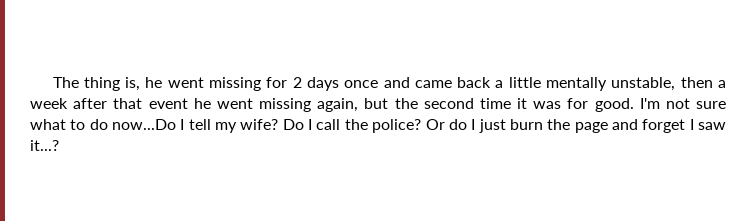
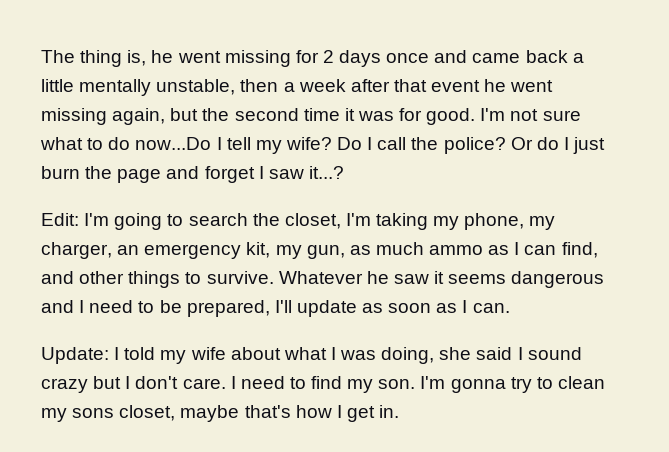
+ Edit: I'm going to search the closet, I'm taking my phone, my charger, an emergency kit, my gun, as much ammo as I can find, and other things to survive. Whatever he saw it seems dangerous and I need to be prepared, I'll update as soon as I can.
+ Update: I told my wife about what I was doing, she said I sound crazy but I don't care. I need to find my son. I'm gonna try to clean my sons closet, maybe that's how I get in.

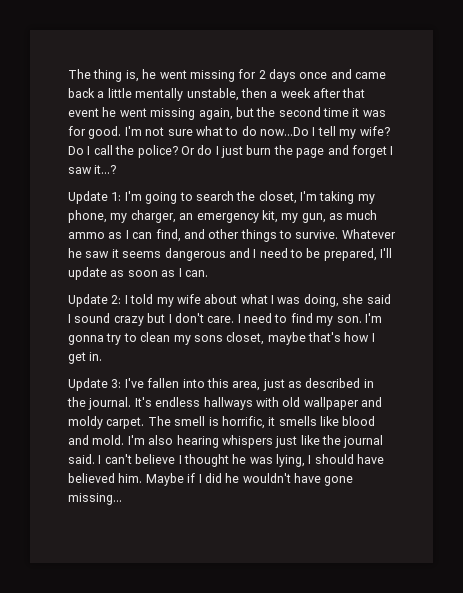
- Edit: I'm going to search the closet, I'm taking my phone, my charger, an emergency kit, my gun, as much ammo as I can find, and other things to survive.
+ Update 1: I'm going to search the closet, I'm taking my phone, my charger, an emergency kit, my gun, as much ammo as I can find, and other things to survive.
- Update: I told my wife about what I was doing, she said I sound crazy but I don't care.
+ Update 2: I told my wife about what I was doing, she said I sound crazy but I don't care.
+ Update 3: I've fallen into this area, just as described in the journal. It's endless hallways with old wallpaper and moldy carpet. The smell is horrific, it smells like blood and mold. I'm also hearing whispers just like the journal said. I can't believe I thought he was lying, I should have believed him. Maybe if I did he wouldn't have gone missing...

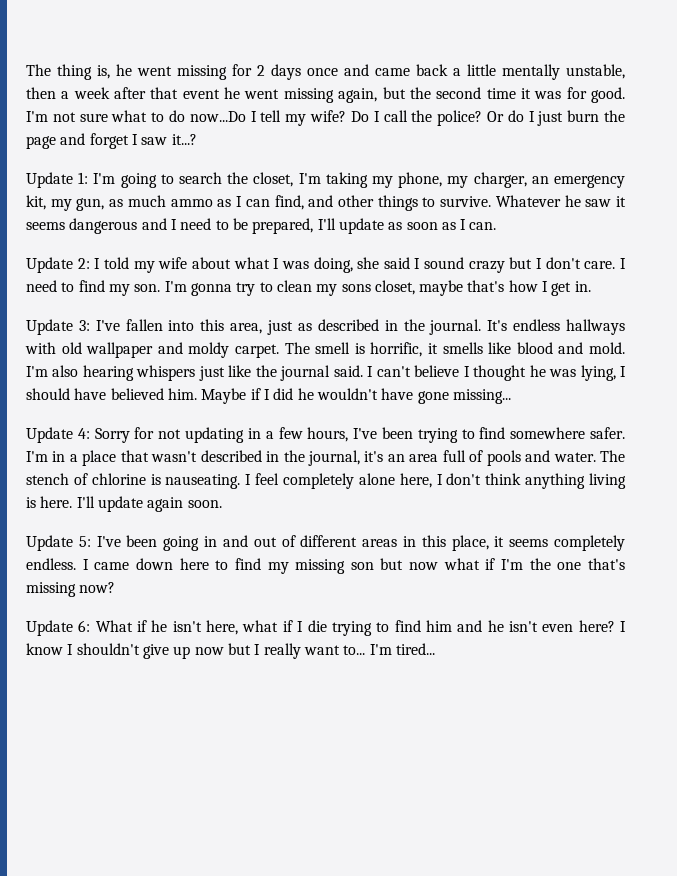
+ Update 4: Sorry for not updating in a few hours, I've been trying to find somewhere safer. I'm in a place that wasn't described in the journal, it's an area full of pools and water. The stench of chlorine is nauseating. I feel completely alone here, I don't think anything living is here. I'll update again soon.
+ Update 5: I've been going in and out of different areas in this place, it seems completely endless. I came down here to find my missing son but now what if I'm the one that's missing now?
+ Update 6: What if he isn't here, what if I die trying to find him and he isn't even here? I know I shouldn't give up now but I really want to... I'm tired...

